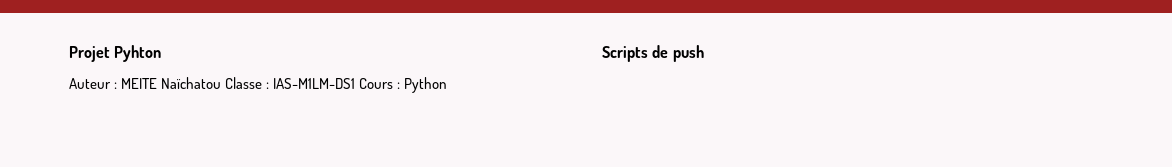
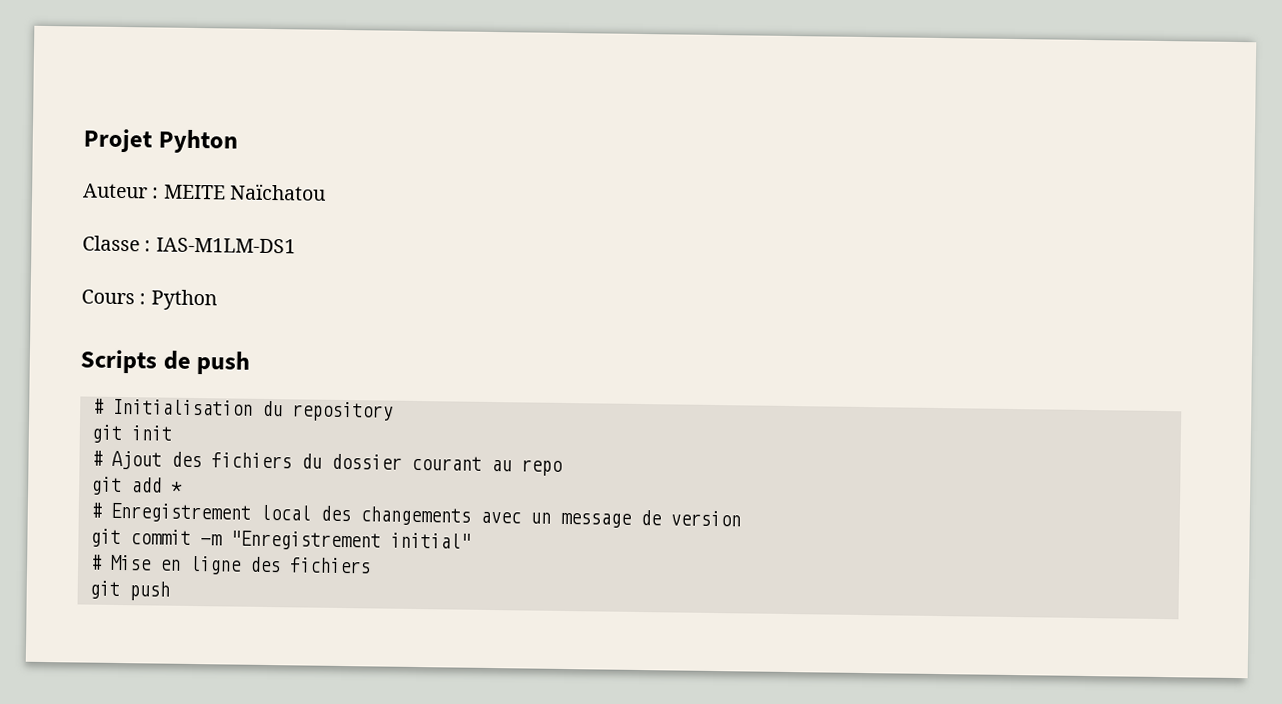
- Auteur : MEITE Naïchatou Classe : IAS-M1LM-DS1 Cours : Python
+ Auteur : MEITE Naïchatou
+ Classe : IAS-M1LM-DS1
+ Cours : Python
+ # Initialisation du repository
+ git init
+ # Ajout des fichiers du dossier courant au repo
+ git add *
+ # Enregistrement local des changements avec un message de version
+ git commit -m "Enregistrement initial"
+ # Mise en ligne des fichiers
+ git push

